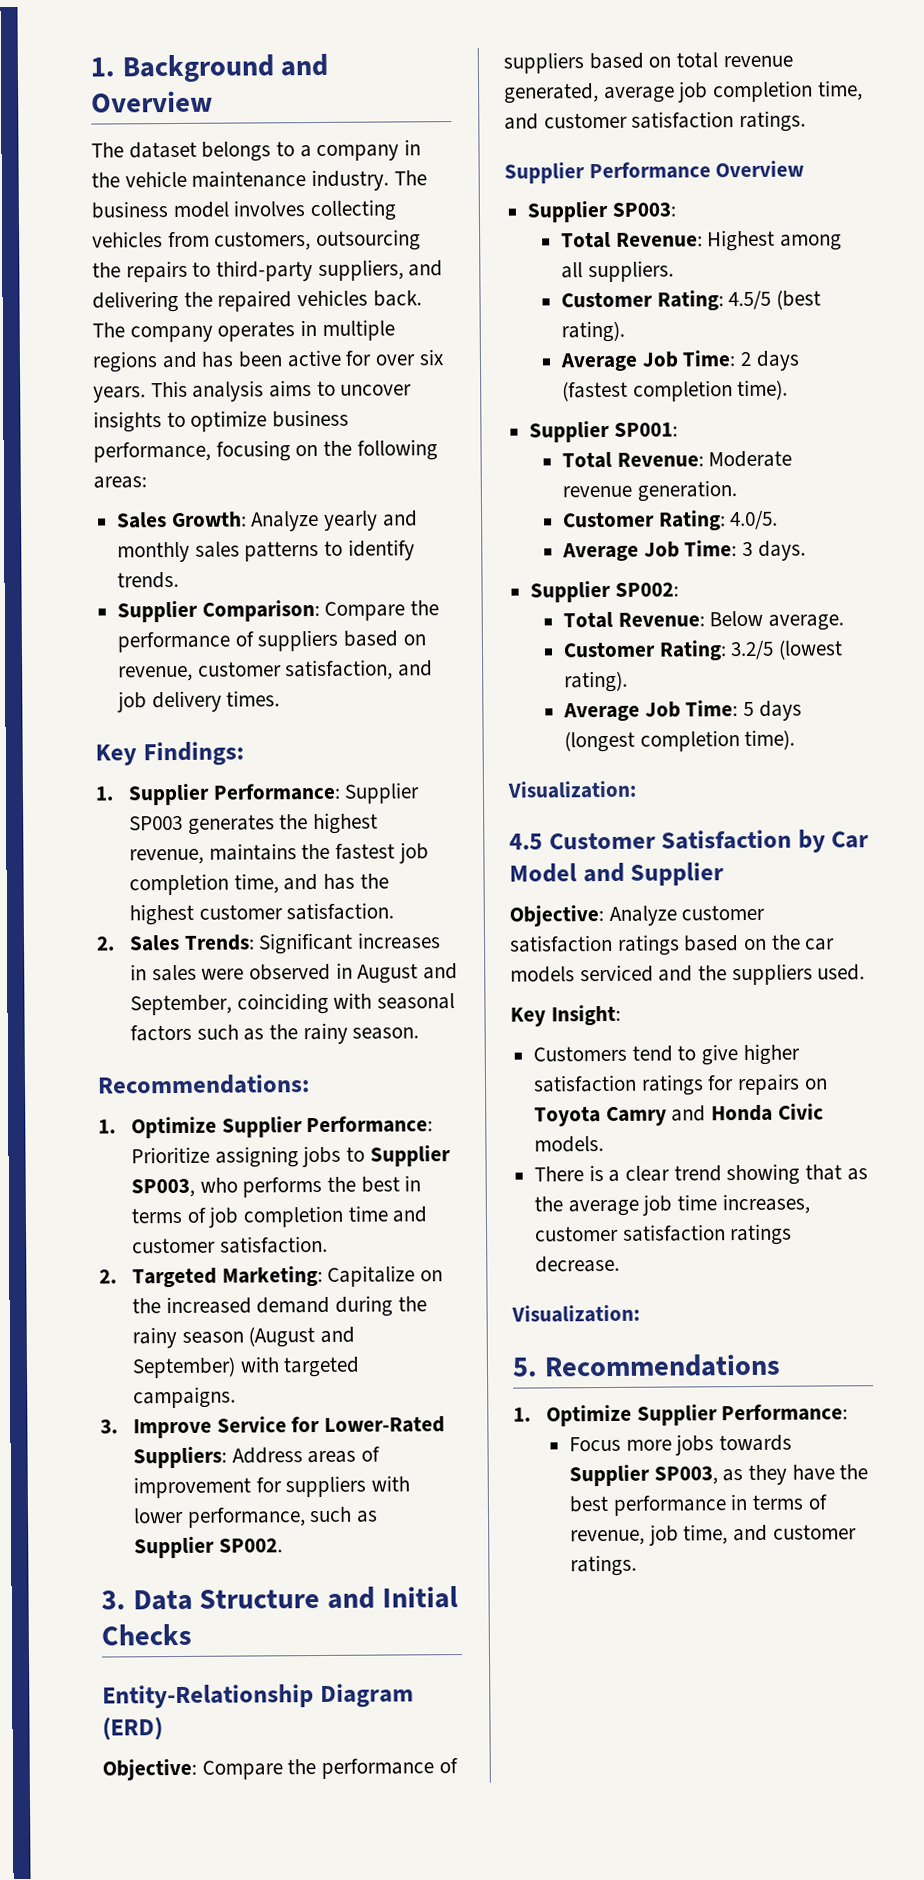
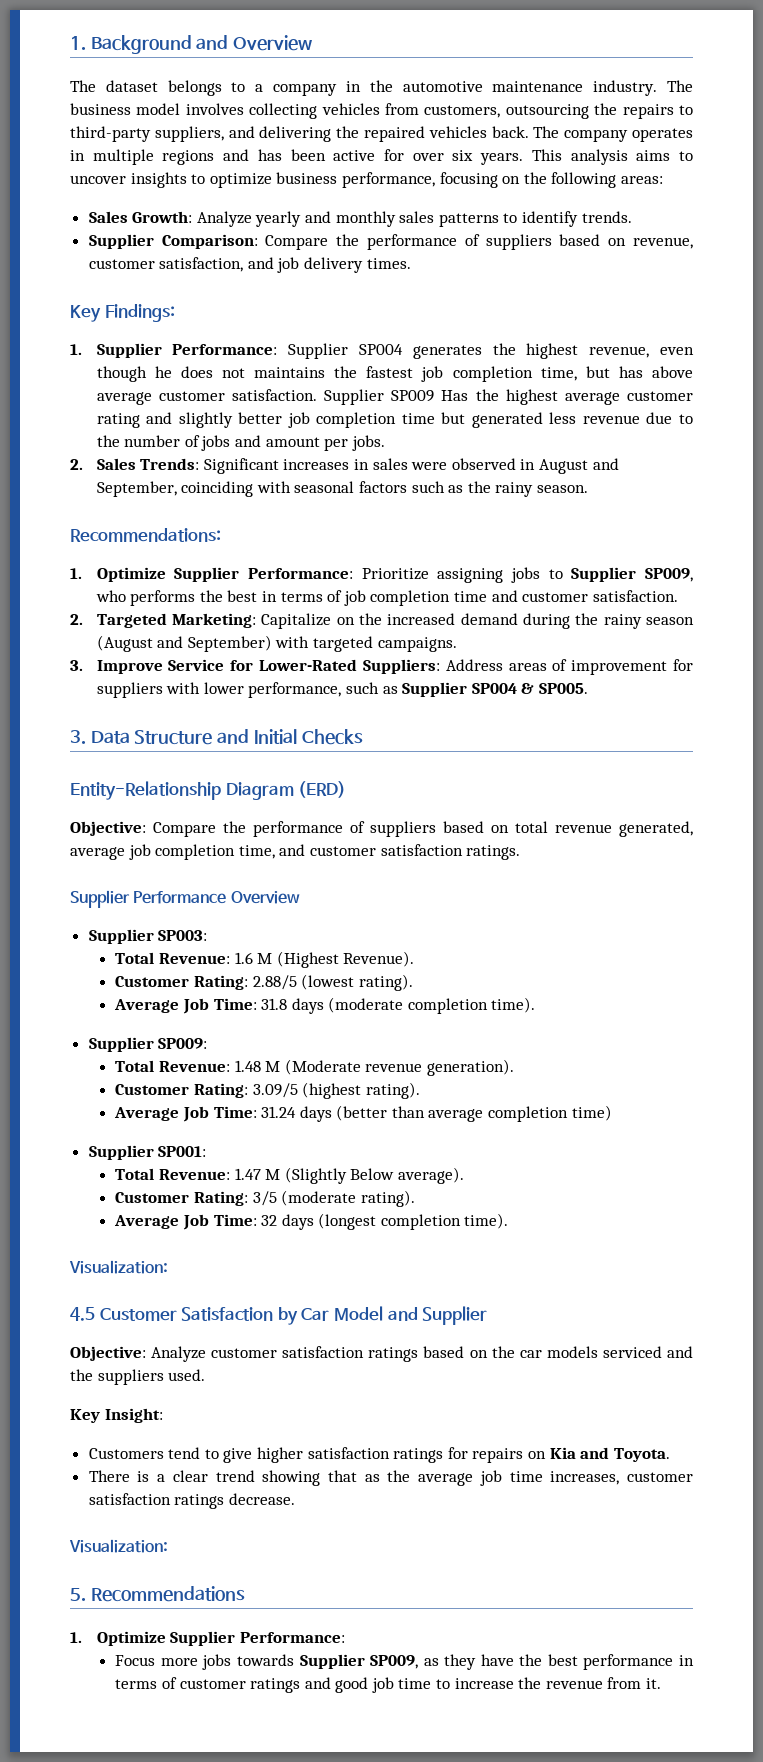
- The dataset belongs to a company in the vehicle maintenance industry.
+ The dataset belongs to a company in the automotive maintenance industry.
- 1. Supplier Performance: Supplier SP003 generates the highest revenue, maintains the fastest job completion time, and has the highest customer satisfaction.
+ 1. Supplier Performance: Supplier SP004 generates the highest revenue, even though he does not maintains the fastest job completion time, but has above average customer satisfaction. Supplier SP009 Has the highest average customer rating and slightly better job completion time but generated less revenue due to the number of jobs and amount per jobs.
- 1. Optimize Supplier Performance: Prioritize assigning jobs to Supplier SP003, who performs the best in terms of job completion time and customer satisfaction.
+ 1. Optimize Supplier Performance: Prioritize assigning jobs to Supplier SP009, who performs the best in terms of job completion time and customer satisfaction.
- 3. Improve Service for Lower-Rated Suppliers: Address areas of improvement for suppliers with lower performance, such as Supplier SP002.
+ 3. Improve Service for Lower-Rated Suppliers: Address areas of improvement for suppliers with lower performance, such as Supplier SP004 & SP005.
- Total Revenue: Highest among all suppliers.
- Customer Rating: 4.5/5 (best rating).
- Average Job Time: 2 days (fastest completion time).
+ Total Revenue: 1.6 M (Highest Revenue).
+ Customer Rating: 2.88/5 (lowest rating).
+ Average Job Time: 31.8 days (moderate completion time).
+ Supplier SP009:
+ Total Revenue: 1.48 M (Moderate revenue generation).
+ Customer Rating: 3.09/5 (highest rating).
+ Average Job Time: 31.24 days (better than average completion time)
  Supplier SP001:
- Total Revenue: Moderate revenue generation.
- Customer Rating: 4.0/5.
- Average Job Time: 3 days.
- Supplier SP002:
- Total Revenue: Below average.
- Customer Rating: 3.2/5 (lowest rating).
- Average Job Time: 5 days (longest completion time).
+ Total Revenue: 1.47 M (Slightly Below average).
+ Customer Rating: 3/5 (moderate rating).
+ Average Job Time: 32 days (longest completion time).
- Customers tend to give higher satisfaction ratings for repairs on Toyota Camry and Honda Civic models.
+ Customers tend to give higher satisfaction ratings for repairs on Kia and Toyota.
- Focus more jobs towards Supplier SP003, as they have the best performance in terms of revenue, job time, and customer ratings.
+ Focus more jobs towards Supplier SP009, as they have the best performance in terms of customer ratings and good job time to increase the revenue from it.

